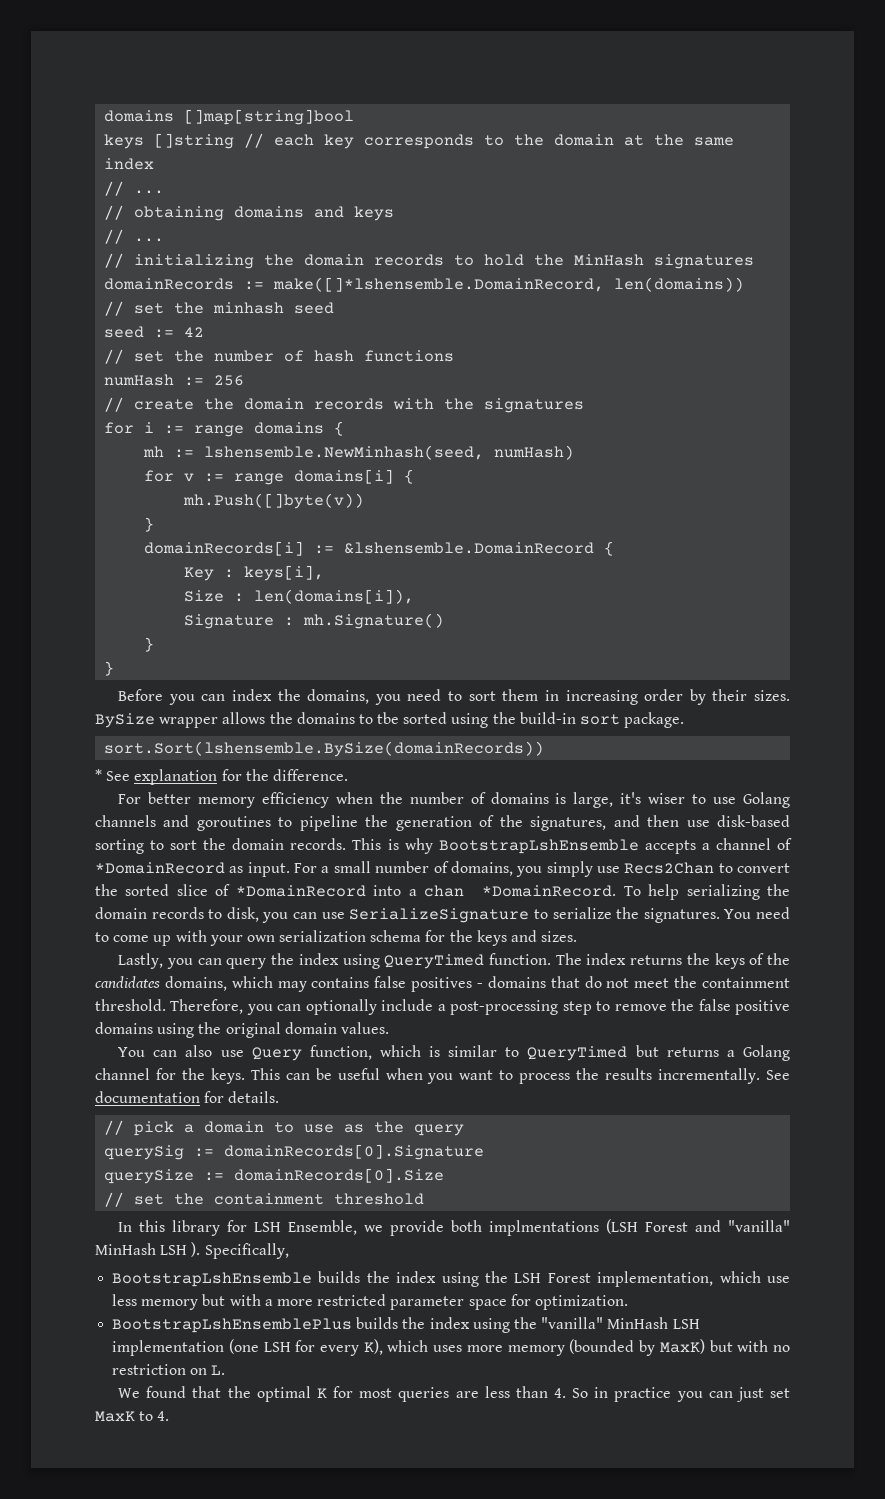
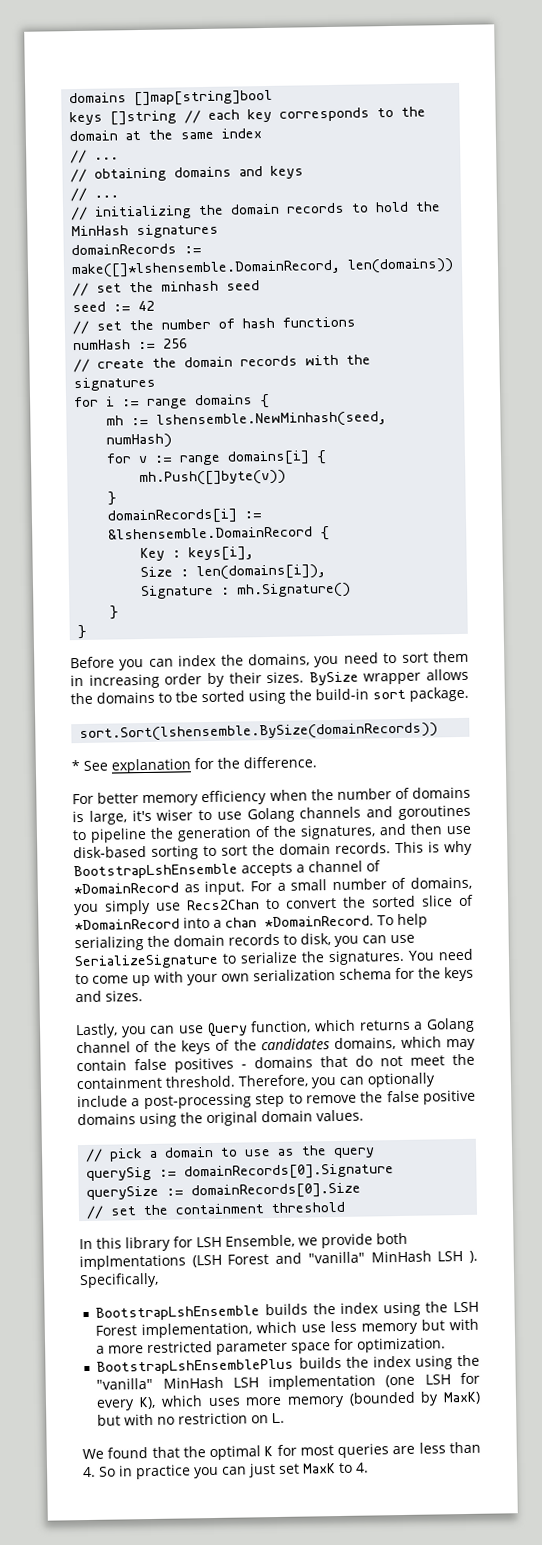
- Lastly, you can query the index using QueryTimed function. The index returns the keys of the candidates domains, which may contains false positives - domains that do not meet the containment threshold.
+ Lastly, you can use Query function, which returns a Golang channel of the keys of the candidates domains, which may contain false positives - domains that do not meet the containment threshold.
- You can also use Query function, which is similar to QueryTimed but returns a Golang channel for the keys. This can be useful when you want to process the results incrementally. See documentation for details.

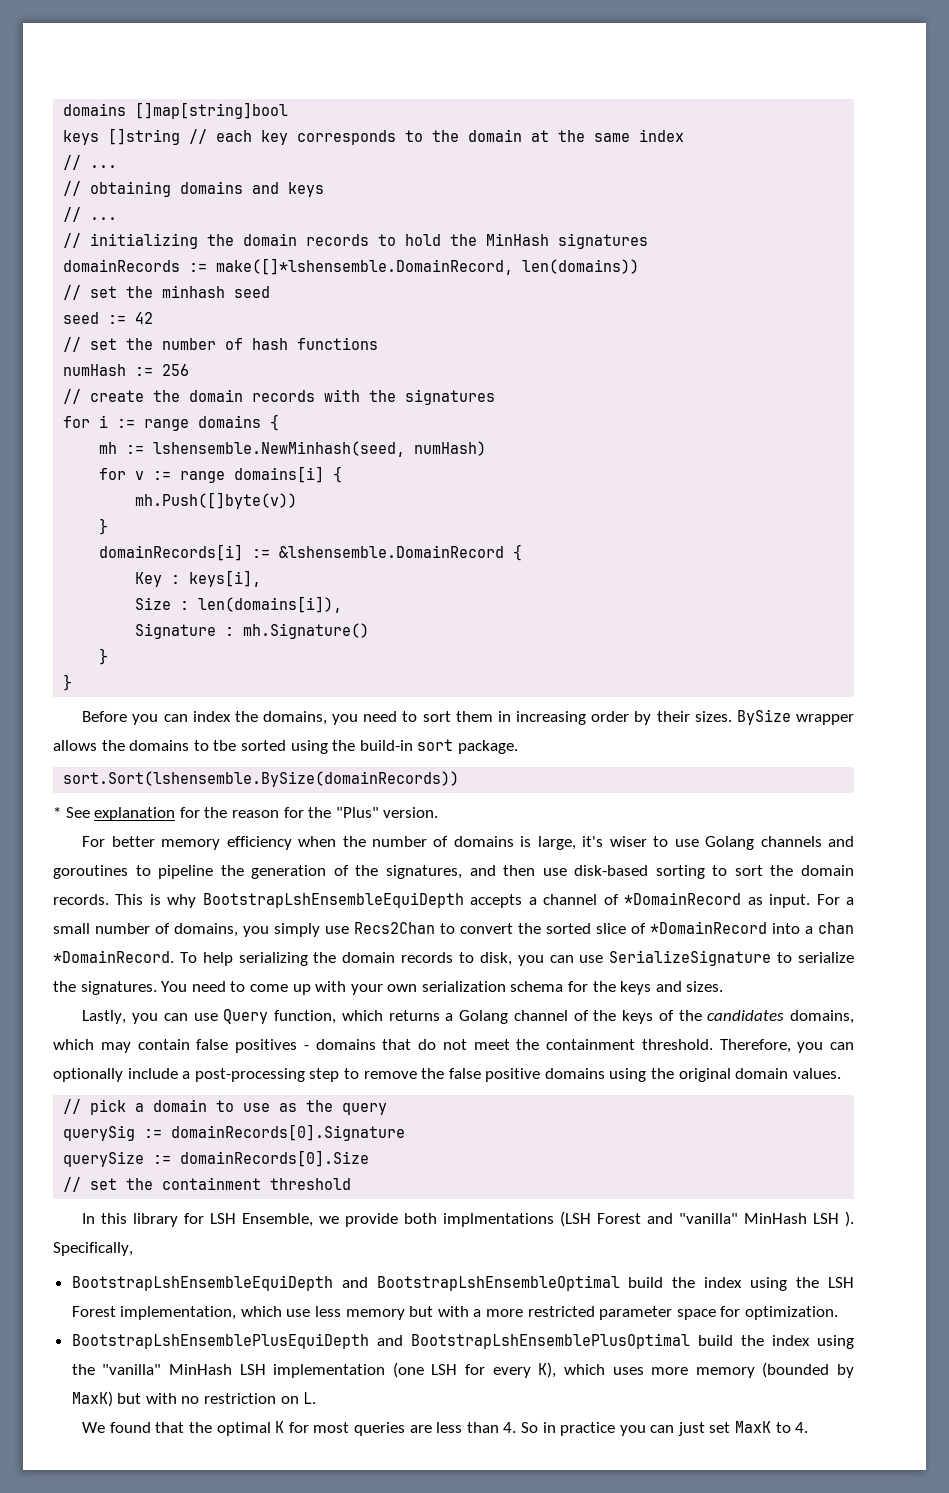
- * See explanation for the difference.
+ * See explanation for the reason for the "Plus" version.
- This is why BootstrapLshEnsemble accepts a channel of *DomainRecord as input.
+ This is why BootstrapLshEnsembleEquiDepth accepts a channel of *DomainRecord as input.
- BootstrapLshEnsemble builds the index using the LSH Forest implementation, which use less memory but with a more restricted parameter space for optimization.
+ BootstrapLshEnsembleEquiDepth and BootstrapLshEnsembleOptimal build the index using the LSH Forest implementation, which use less memory but with a more restricted parameter space for optimization.
- BootstrapLshEnsemblePlus builds the index using the "vanilla" MinHash LSH implementation (one LSH for every K), which uses more memory (bounded by MaxK) but with no restriction on L.
+ BootstrapLshEnsemblePlusEquiDepth and BootstrapLshEnsemblePlusOptimal build the index using the "vanilla" MinHash LSH implementation (one LSH for every K), which uses more memory (bounded by MaxK) but with no restriction on L.

